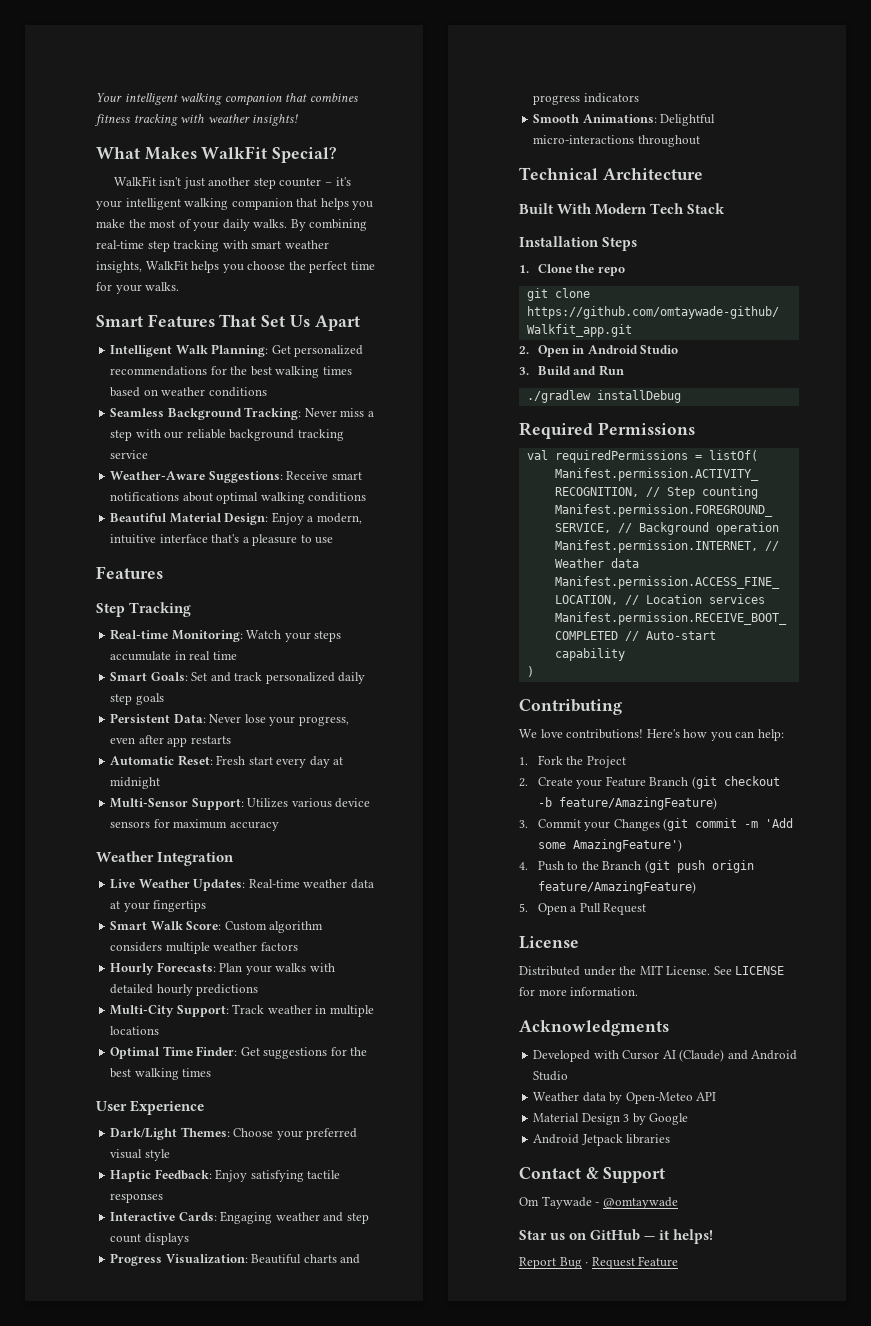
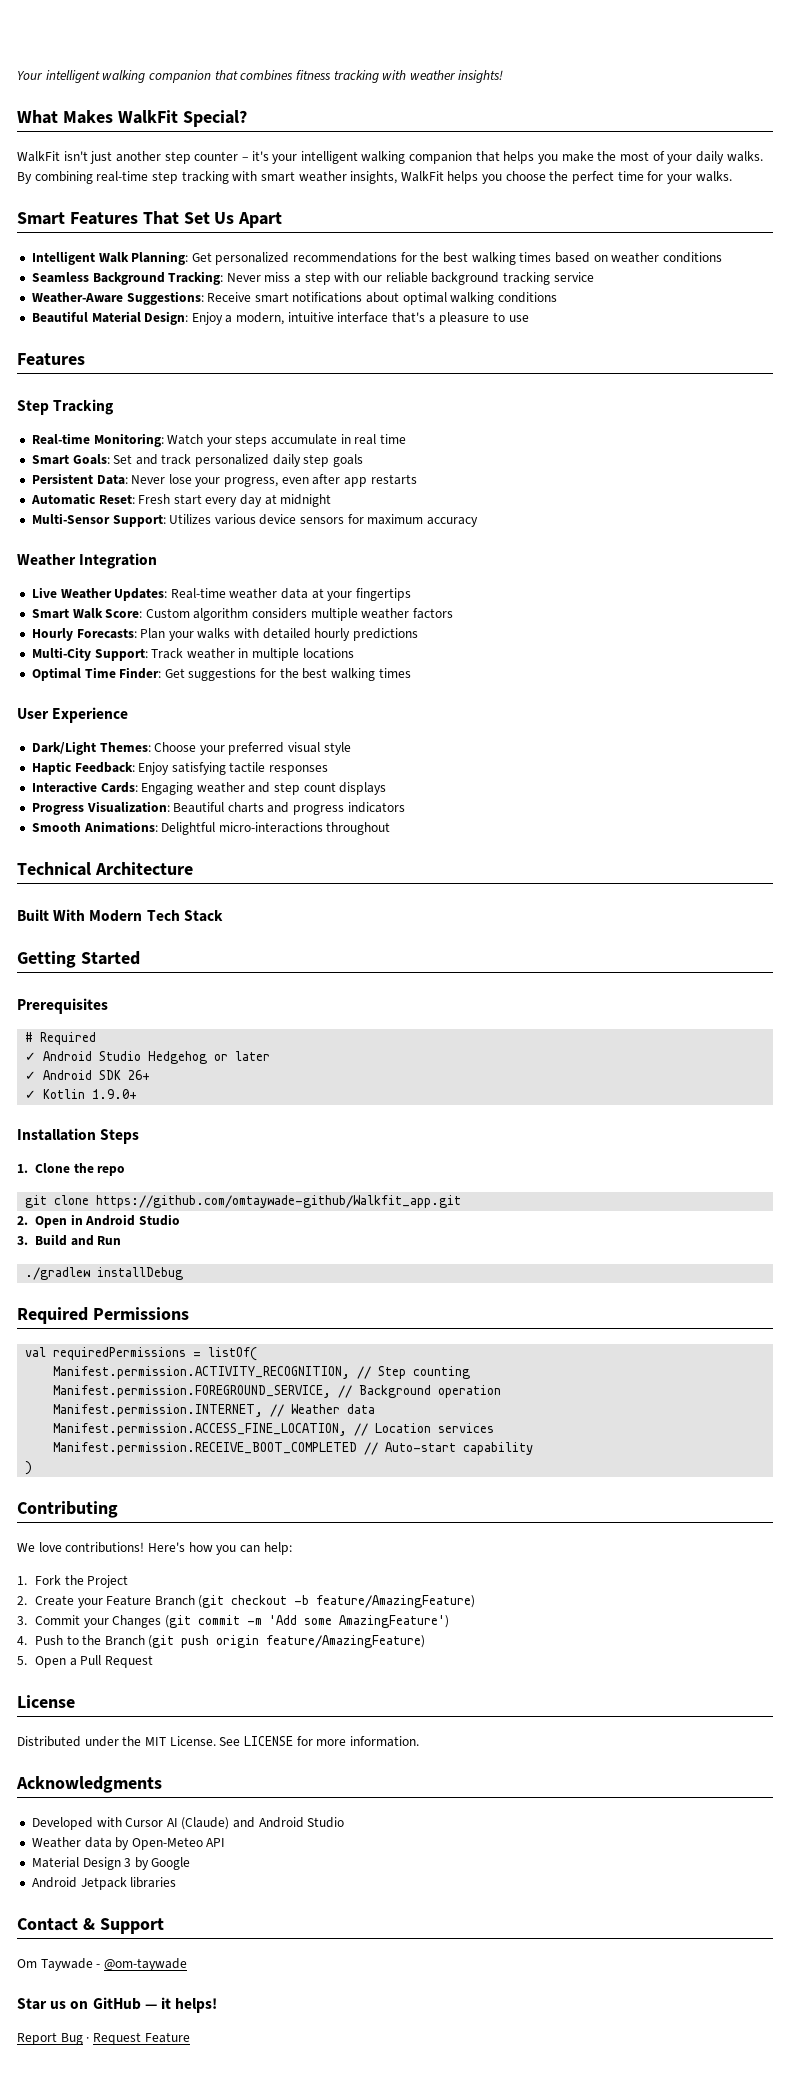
+ Getting Started
+ Prerequisites
+ # Required
+ ✓ Android Studio Hedgehog or later
+ ✓ Android SDK 26+
+ ✓ Kotlin 1.9.0+
- Om Taywade - @omtaywade
+ Om Taywade - @om-taywade

